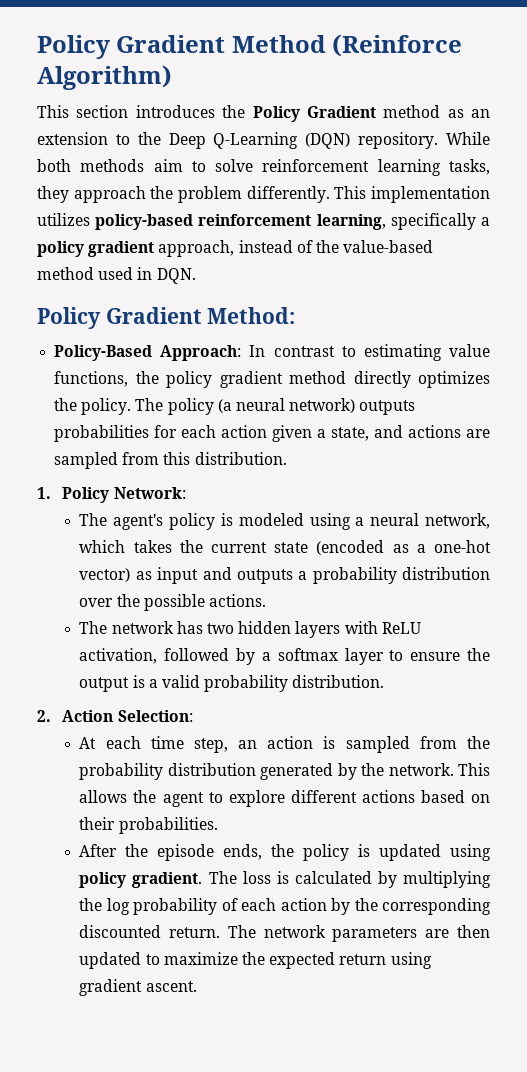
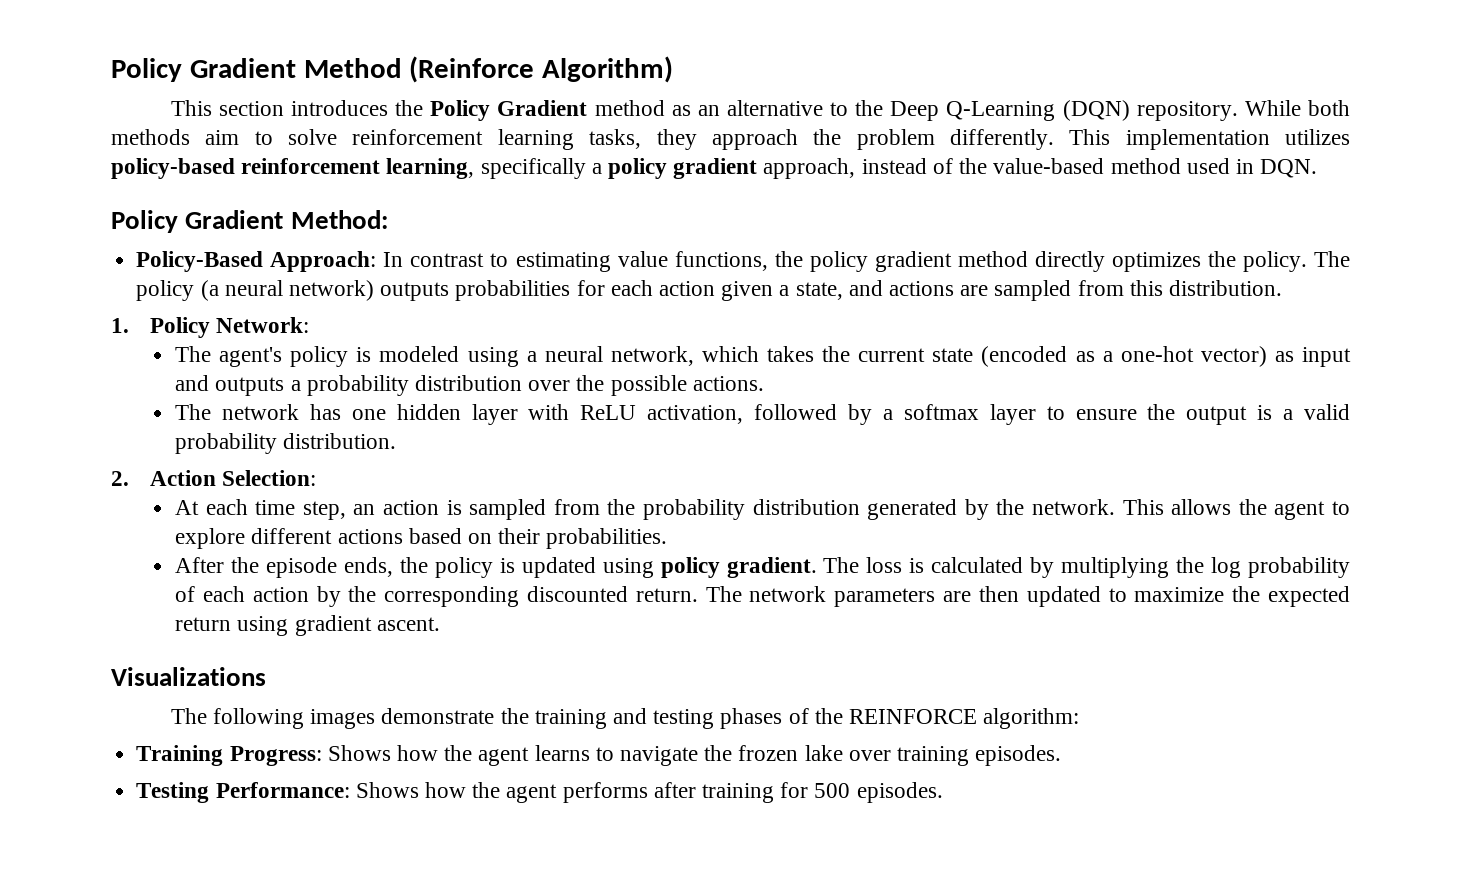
- This section introduces the Policy Gradient method as an extension to the Deep Q-Learning (DQN) repository.
+ This section introduces the Policy Gradient method as an alternative to the Deep Q-Learning (DQN) repository.
- The network has two hidden layers with ReLU activation, followed by a softmax layer to ensure the output is a valid probability distribution.
+ The network has one hidden layer with ReLU activation, followed by a softmax layer to ensure the output is a valid probability distribution.
+ Visualizations
+ The following images demonstrate the training and testing phases of the REINFORCE algorithm:
+ Training Progress: Shows how the agent learns to navigate the frozen lake over training episodes.
+ Testing Performance: Shows how the agent performs after training for 500 episodes.

